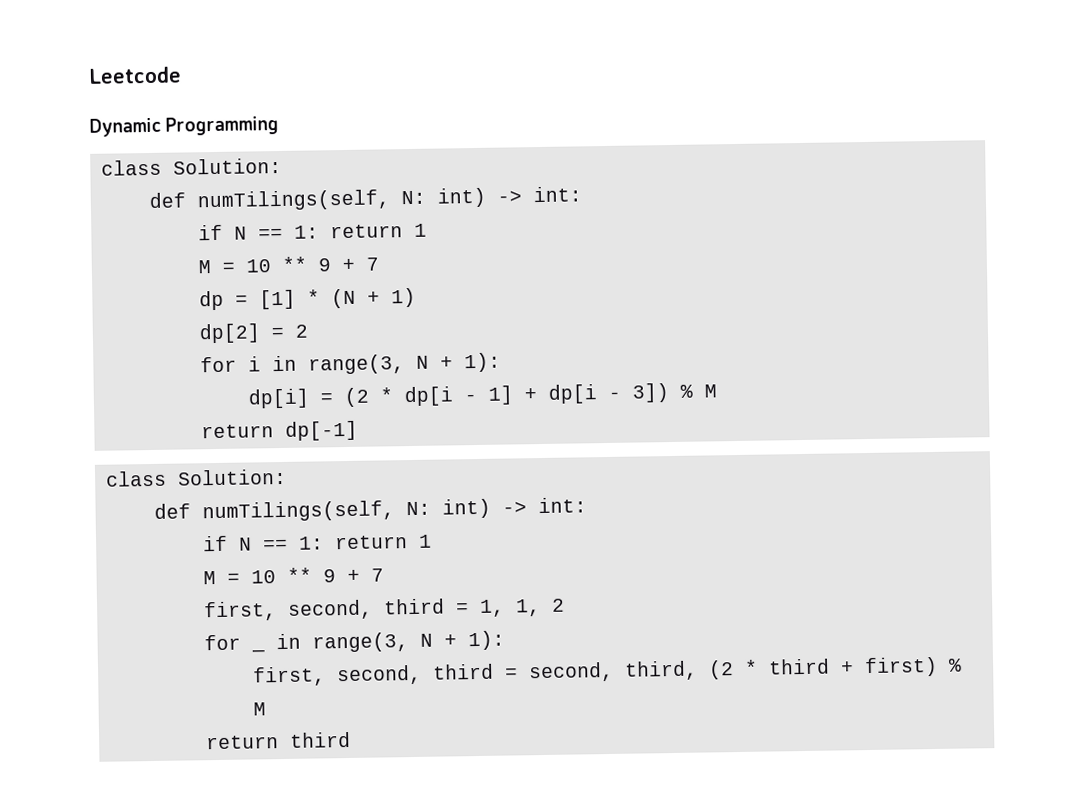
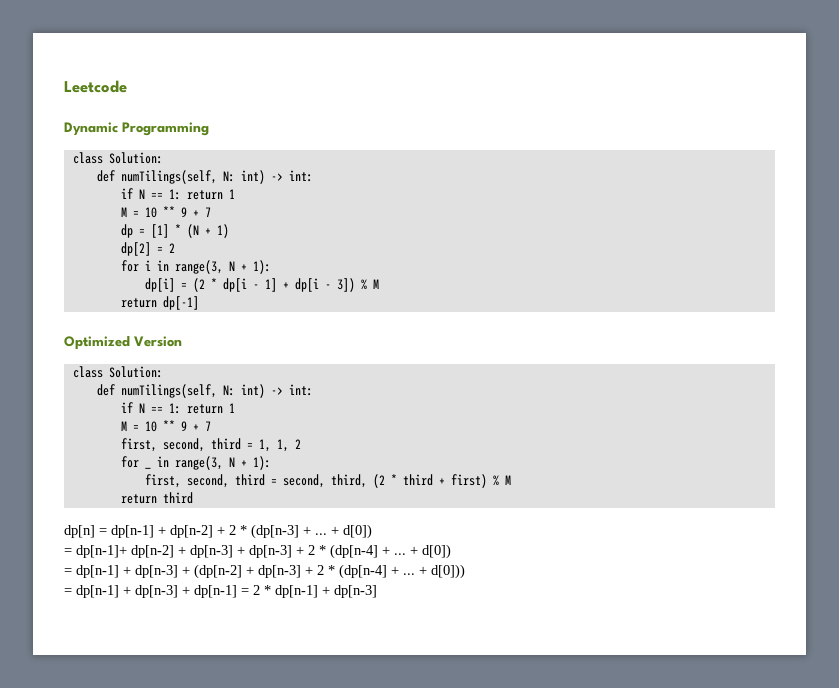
+ Optimized Version
+ dp[n] = dp[n-1] + dp[n-2] + 2 * (dp[n-3] + ... + d[0])
+ = dp[n-1]+ dp[n-2] + dp[n-3] + dp[n-3] + 2 * (dp[n-4] + ... + d[0])
+ = dp[n-1] + dp[n-3] + (dp[n-2] + dp[n-3] + 2 * (dp[n-4] + ... + d[0]))
+ = dp[n-1] + dp[n-3] + dp[n-1] = 2 * dp[n-1] + dp[n-3]

